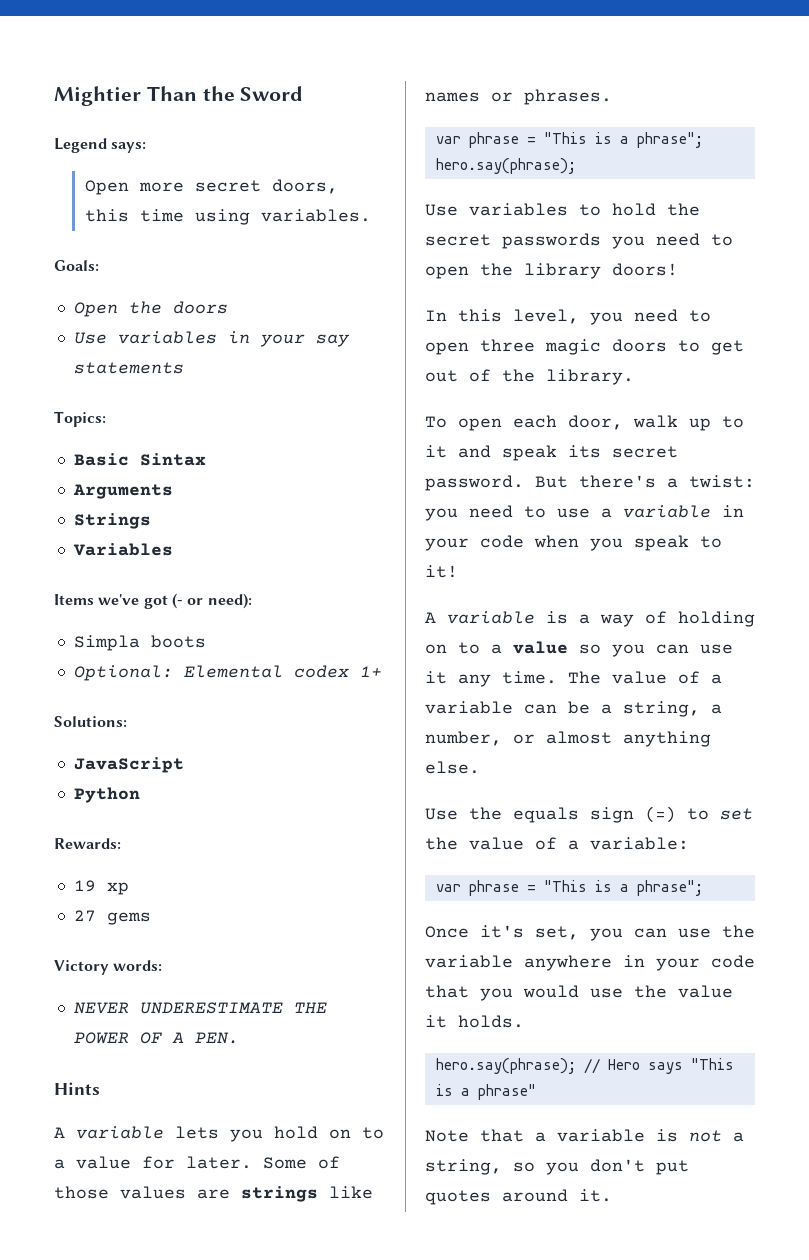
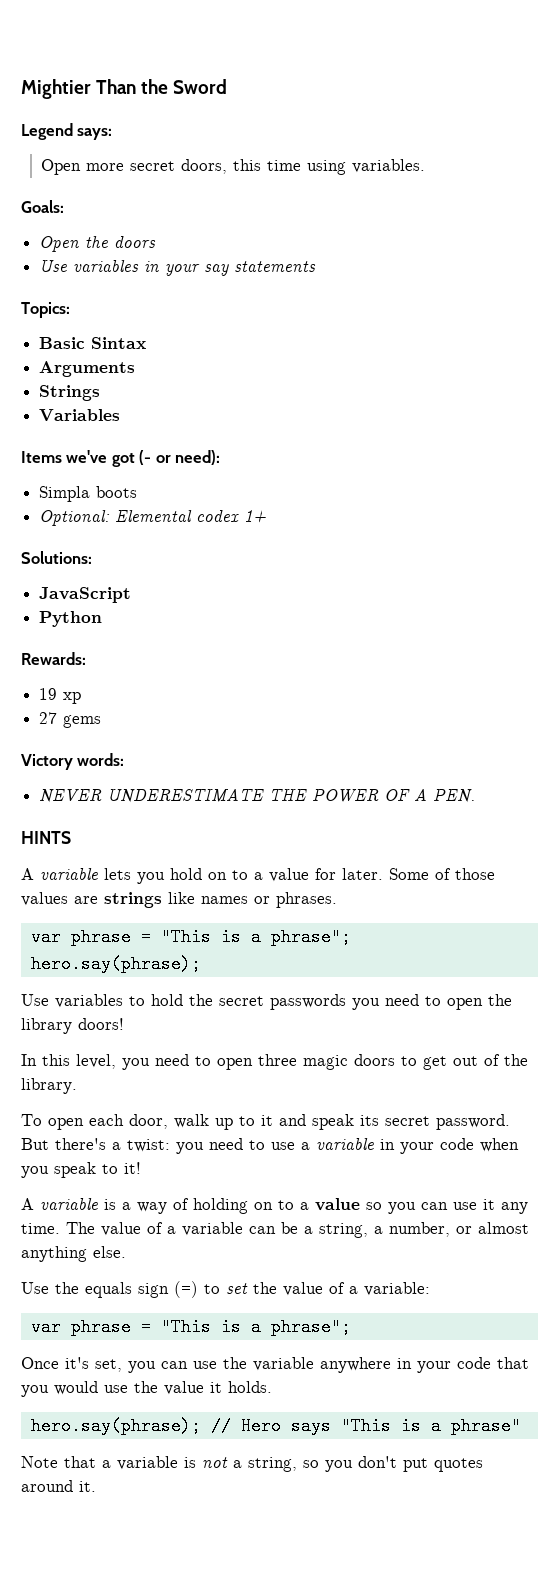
- Hints
+ HINTS

